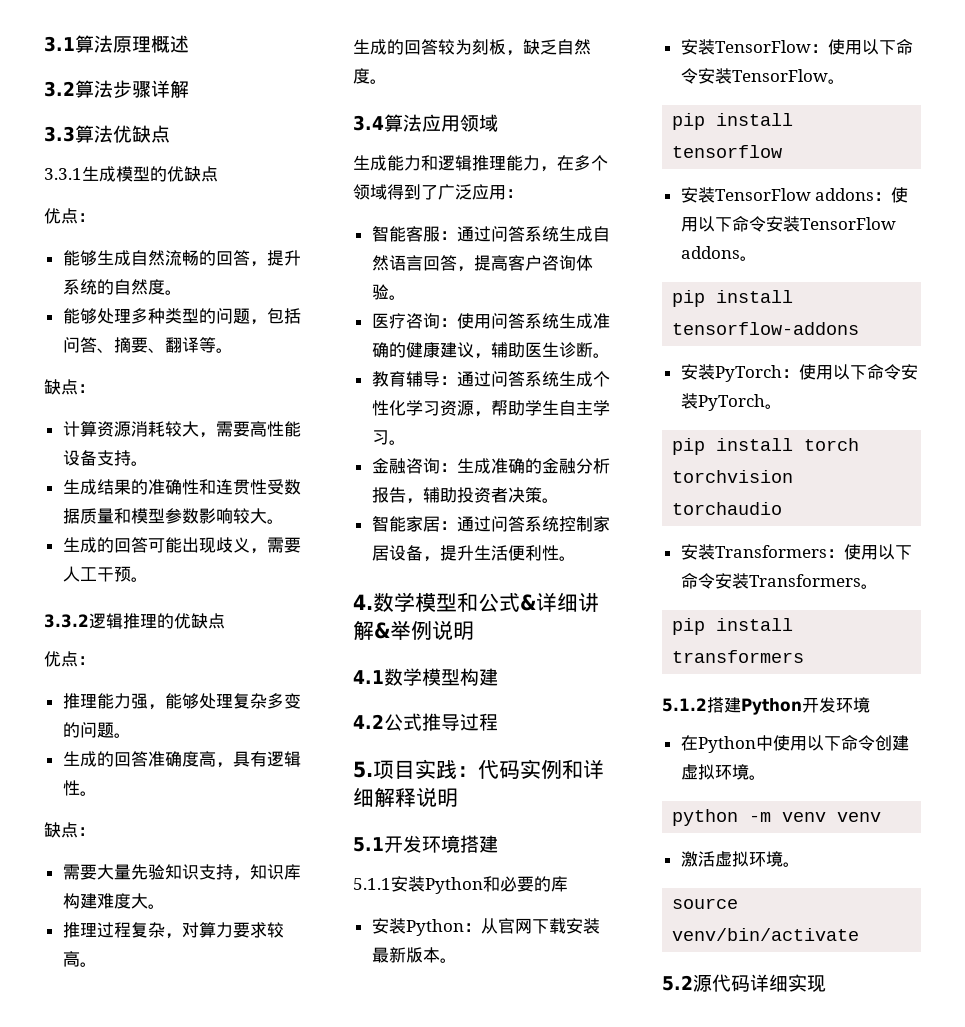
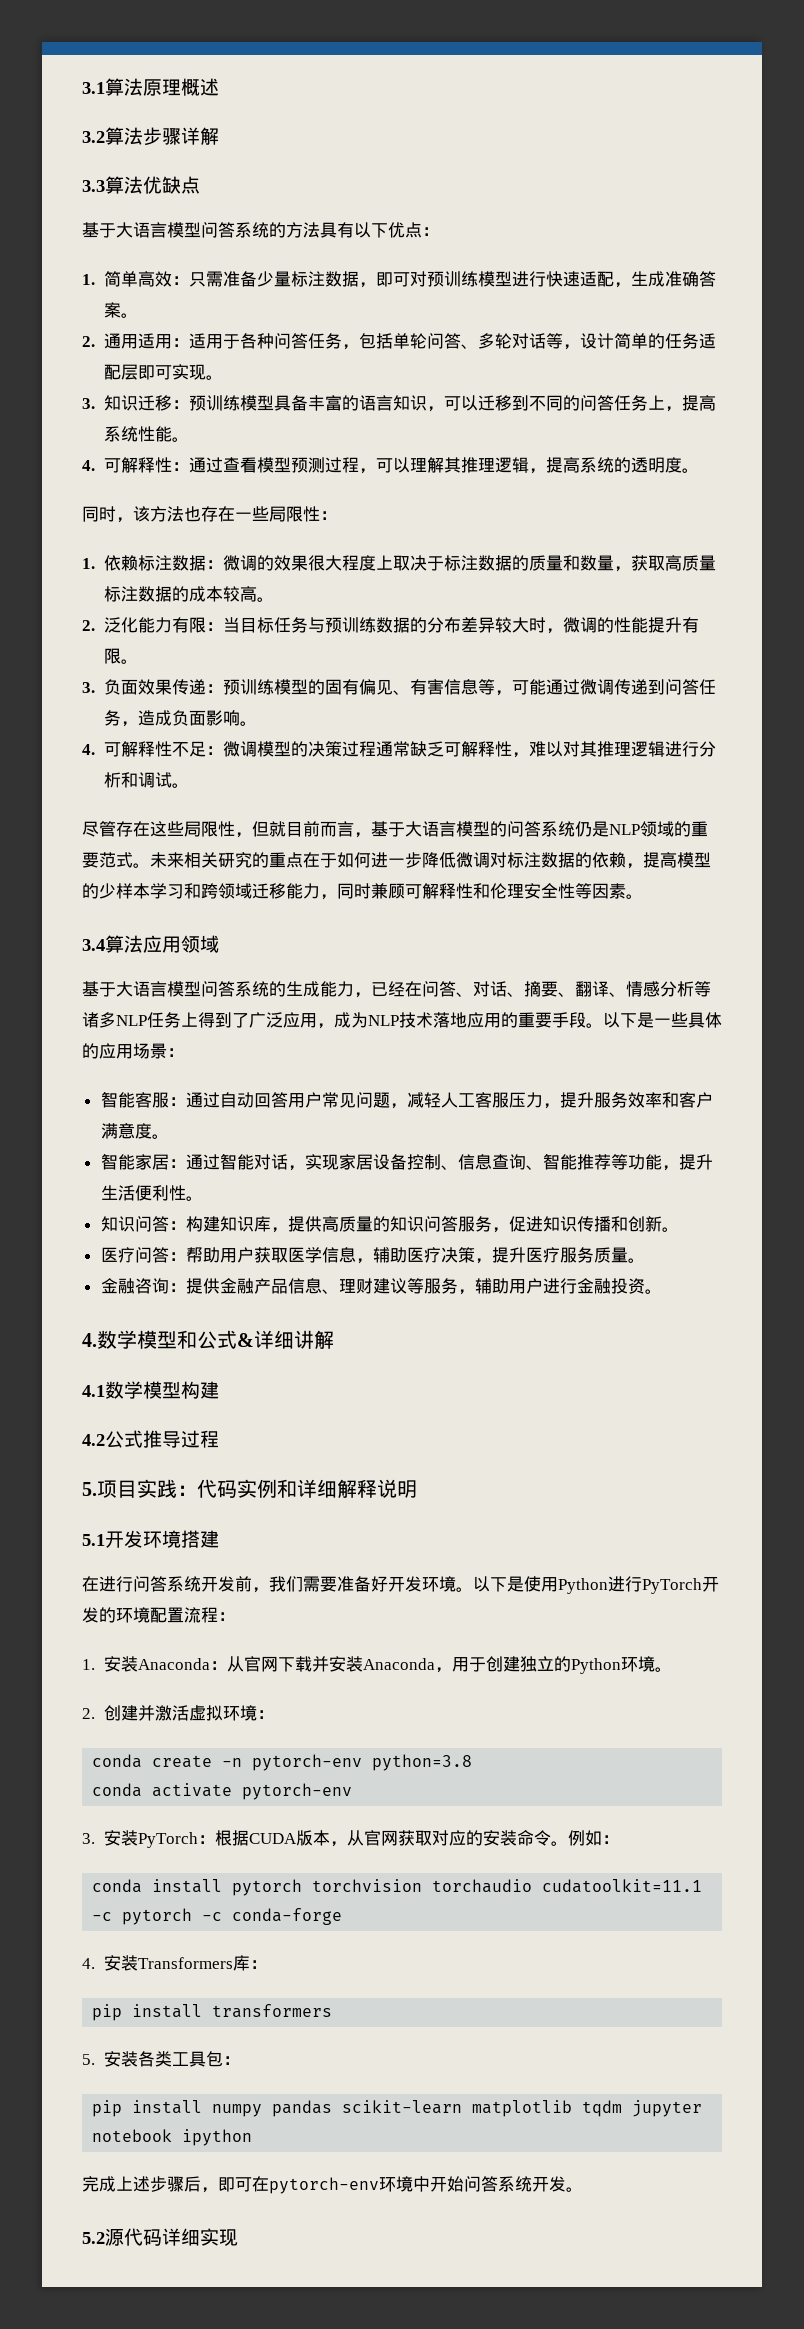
- 3.3.1生成模型的优缺点
- 优点：
- 能够生成自然流畅的回答，提升系统的自然度。
- 能够处理多种类型的问题，包括问答、摘要、翻译等。
- 缺点：
- 计算资源消耗较大，需要高性能设备支持。
- 生成结果的准确性和连贯性受数据质量和模型参数影响较大。
- 生成的回答可能出现歧义，需要人工干预。
- 3.3.2逻辑推理的优缺点
- 优点：
- 推理能力强，能够处理复杂多变的问题。
- 生成的回答准确度高，具有逻辑性。
- 缺点：
- 需要大量先验知识支持，知识库构建难度大。
- 推理过程复杂，对算力要求较高。
- 生成的回答较为刻板，缺乏自然度。
+ 基于大语言模型问答系统的方法具有以下优点：
+ 1.简单高效：只需准备少量标注数据，即可对预训练模型进行快速适配，生成准确答案。
+ 2.通用适用：适用于各种问答任务，包括单轮问答、多轮对话等，设计简单的任务适配层即可实现。
+ 3.知识迁移：预训练模型具备丰富的语言知识，可以迁移到不同的问答任务上，提高系统性能。
+ 4.可解释性：通过查看模型预测过程，可以理解其推理逻辑，提高系统的透明度。
+ 同时，该方法也存在一些局限性：
+ 1.依赖标注数据：微调的效果很大程度上取决于标注数据的质量和数量，获取高质量标注数据的成本较高。
+ 2.泛化能力有限：当目标任务与预训练数据的分布差异较大时，微调的性能提升有限。
+ 3.负面效果传递：预训练模型的固有偏见、有害信息等，可能通过微调传递到问答任务，造成负面影响。
+ 4.可解释性不足：微调模型的决策过程通常缺乏可解释性，难以对其推理逻辑进行分析和调试。
+ 尽管存在这些局限性，但就目前而言，基于大语言模型的问答系统仍是NLP领域的重要范式。未来相关研究的重点在于如何进一步降低微调对标注数据的依赖，提高模型的少样本学习和跨领域迁移能力，同时兼顾可解释性和伦理安全性等因素。
- 生成能力和逻辑推理能力，在多个领域得到了广泛应用：
- 智能客服：通过问答系统生成自然语言回答，提高客户咨询体验。
- 医疗咨询：使用问答系统生成准确的健康建议，辅助医生诊断。
- 教育辅导：通过问答系统生成个性化学习资源，帮助学生自主学习。
- 金融咨询：生成准确的金融分析报告，辅助投资者决策。
- 智能家居：通过问答系统控制家居设备，提升生活便利性。
+ 基于大语言模型问答系统的生成能力，已经在问答、对话、摘要、翻译、情感分析等诸多NLP任务上得到了广泛应用，成为NLP技术落地应用的重要手段。以下是一些具体的应用场景：
+ 智能客服：通过自动回答用户常见问题，减轻人工客服压力，提升服务效率和客户满意度。
+ 智能家居：通过智能对话，实现家居设备控制、信息查询、智能推荐等功能，提升生活便利性。
+ 知识问答：构建知识库，提供高质量的知识问答服务，促进知识传播和创新。
+ 医疗问答：帮助用户获取医学信息，辅助医疗决策，提升医疗服务质量。
+ 金融咨询：提供金融产品信息、理财建议等服务，辅助用户进行金融投资。
- 4.数学模型和公式&详细讲解&举例说明
+ 4.数学模型和公式&详细讲解
- 5.1.1安装Python和必要的库
- 安装Python：从官网下载安装最新版本。
- 安装TensorFlow：使用以下命令安装TensorFlow。
- pip install tensorflow
- 安装TensorFlow addons：使用以下命令安装TensorFlow addons。
- pip install tensorflow-addons
- 安装PyTorch：使用以下命令安装PyTorch。
- pip install torch torchvision torchaudio
- 安装Transformers：使用以下命令安装Transformers。
+ 在进行问答系统开发前，我们需要准备好开发环境。以下是使用Python进行PyTorch开发的环境配置流程：
+ 1.安装Anaconda：从官网下载并安装Anaconda，用于创建独立的Python环境。
+ 2.创建并激活虚拟环境：
+ conda create -n pytorch-env python=3.8
+ conda activate pytorch-env
+ 3.安装PyTorch：根据CUDA版本，从官网获取对应的安装命令。例如：
+ conda install pytorch torchvision torchaudio cudatoolkit=11.1 -c pytorch -c conda-forge
+ 4.安装Transformers库：
  pip install transformers
- 5.1.2搭建Python开发环境
- 在Python中使用以下命令创建虚拟环境。
- python -m venv venv
- 激活虚拟环境。
- source venv/bin/activate
+ 5.安装各类工具包：
+ pip install numpy pandas scikit-learn matplotlib tqdm jupyter notebook ipython
+ 完成上述步骤后，即可在pytorch-env环境中开始问答系统开发。

